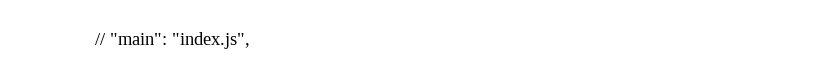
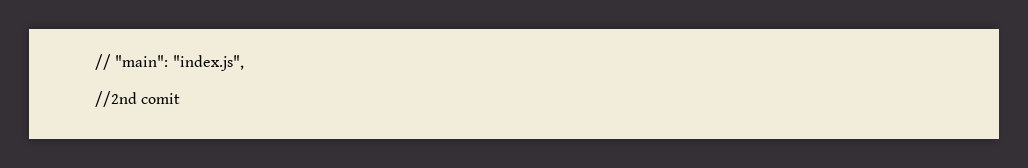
+ //2nd comit

